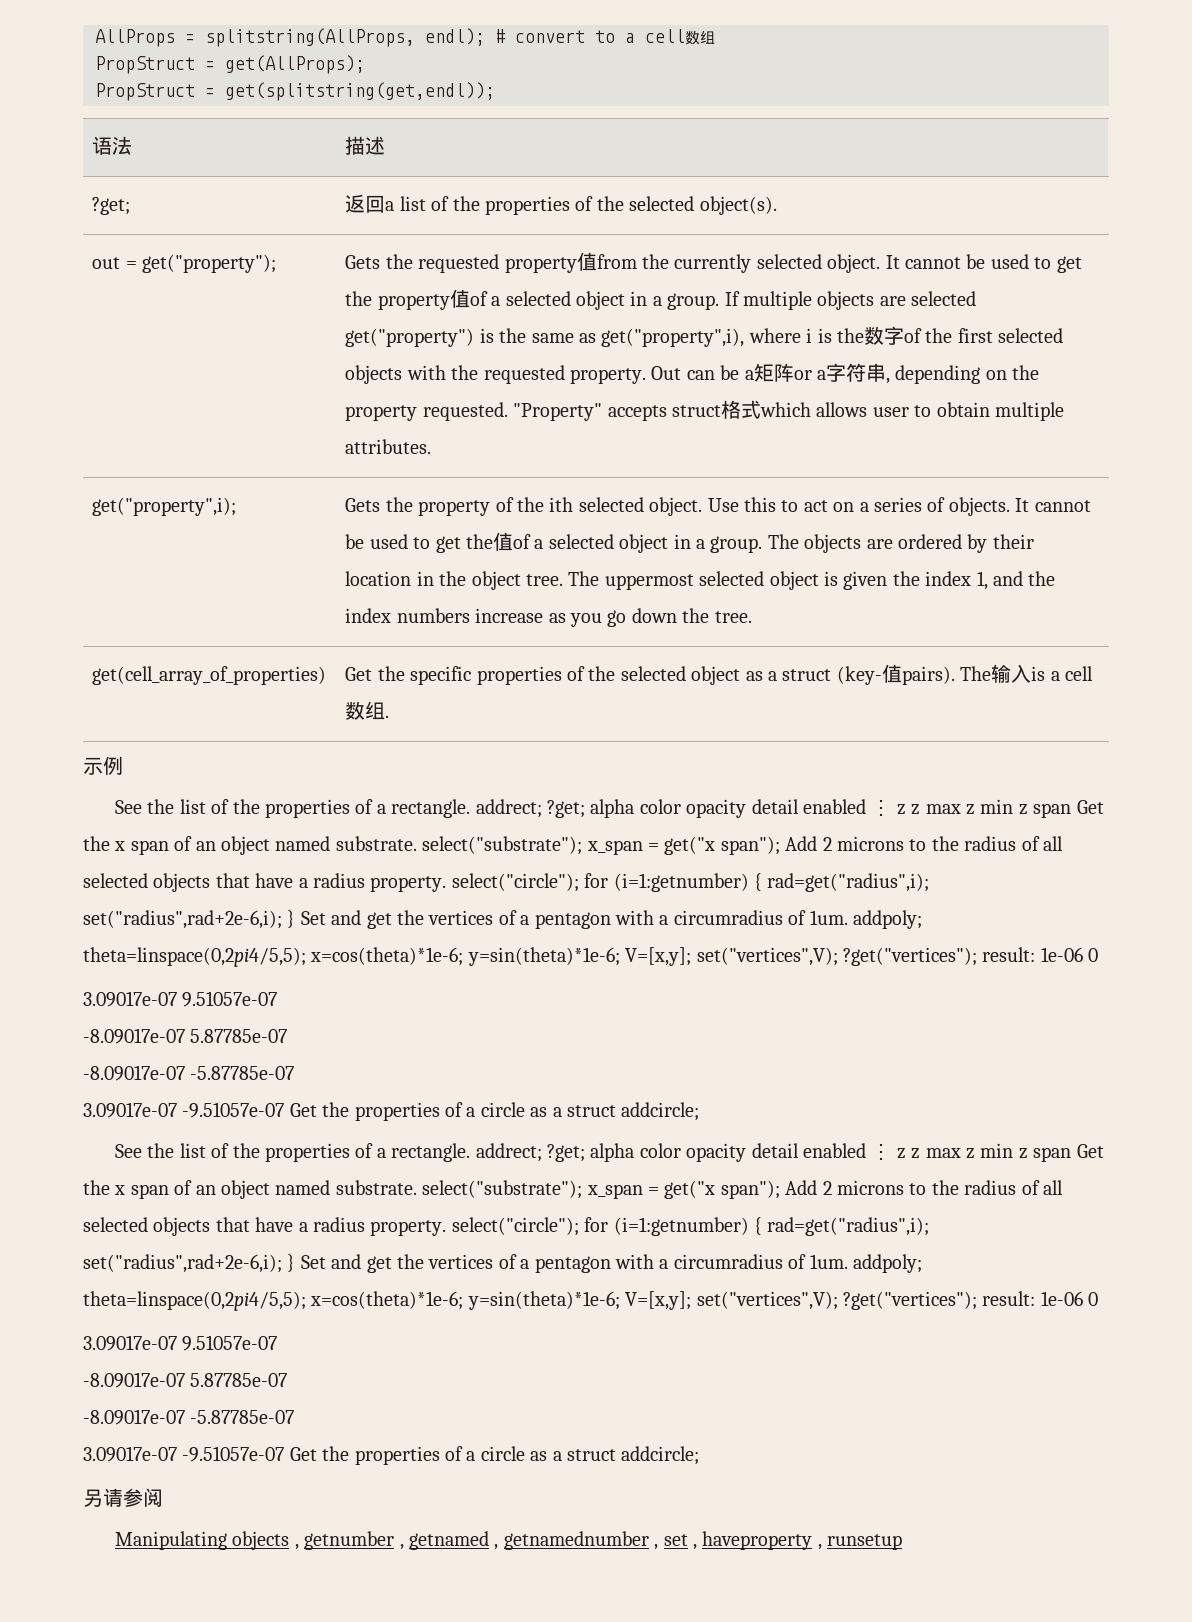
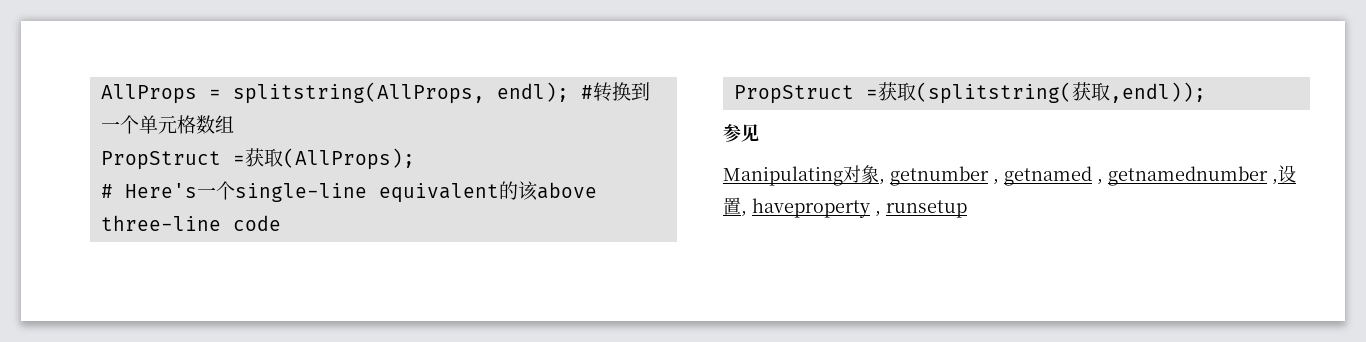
- AllProps = splitstring(AllProps, endl); # convert to a cell数组
+ AllProps = splitstring(AllProps, endl); #转换到一个单元格数组
- PropStruct = get(AllProps);
- PropStruct = get(splitstring(get,endl));
- 语法 | 描述
- ?get; | 返回a list of the properties of the selected object(s).
- out = get("property"); | Gets the requested property值from the currently selected object. It cannot be used to get the property值of a selected object in a group. If multiple objects are selected get("property") is the same as get("property",i), where i is the数字of the first selected objects with the requested property. Out can be a矩阵or a字符串, depending on the property requested. "Property" accepts struct格式which allows user to obtain multiple attributes.
- get("property",i); | Gets the property of the ith selected object. Use this to act on a series of objects. It cannot be used to get the值of a selected object in a group. The objects are ordered by their location in the object tree. The uppermost selected object is given the index 1, and the index numbers increase as you go down the tree.
- get(cell_array_of_properties) | Get the specific properties of the selected object as a struct (key-值pairs). The输入is a cell数组.
- 示例
- See the list of the properties of a rectangle. addrect; ?get; alpha color opacity detail enabled ⋮ z z max z min z span Get the x span of an object named substrate. select("substrate"); x_span = get("x span"); Add 2 microns to the radius of all selected objects that have a radius property. select("circle"); for (i=1:getnumber) { rad=get("radius",i); set("radius",rad+2e-6,i); } Set and get the vertices of a pentagon with a circumradius of 1um. addpoly; theta=linspace(0,2pi4/5,5); x=cos(theta)*1e-6; y=sin(theta)*1e-6; V=[x,y]; set("vertices",V); ?get("vertices"); result: 1e-06 0
- 3.09017e-07 9.51057e-07
- -8.09017e-07 5.87785e-07
- -8.09017e-07 -5.87785e-07
- 3.09017e-07 -9.51057e-07 Get the properties of a circle as a struct addcircle;
- See the list of the properties of a rectangle. addrect; ?get; alpha color opacity detail enabled ⋮ z z max z min z span Get the x span of an object named substrate. select("substrate"); x_span = get("x span"); Add 2 microns to the radius of all selected objects that have a radius property. select("circle"); for (i=1:getnumber) { rad=get("radius",i); set("radius",rad+2e-6,i); } Set and get the vertices of a pentagon with a circumradius of 1um. addpoly; theta=linspace(0,2pi4/5,5); x=cos(theta)*1e-6; y=sin(theta)*1e-6; V=[x,y]; set("vertices",V); ?get("vertices"); result: 1e-06 0
- 3.09017e-07 9.51057e-07
- -8.09017e-07 5.87785e-07
- -8.09017e-07 -5.87785e-07
- 3.09017e-07 -9.51057e-07 Get the properties of a circle as a struct addcircle;
- 另请参阅
+ PropStruct =获取(AllProps);
+ # Here's一个single-line equivalent的该above three-line code
+ PropStruct =获取(splitstring(获取,endl));
+ 参见
- Manipulating objects , getnumber , getnamed , getnamednumber , set , haveproperty , runsetup
+ Manipulating对象, getnumber , getnamed , getnamednumber ,设置, haveproperty , runsetup

